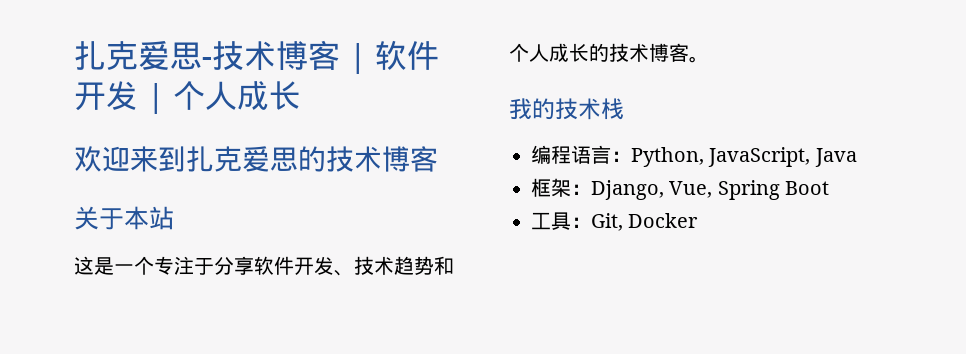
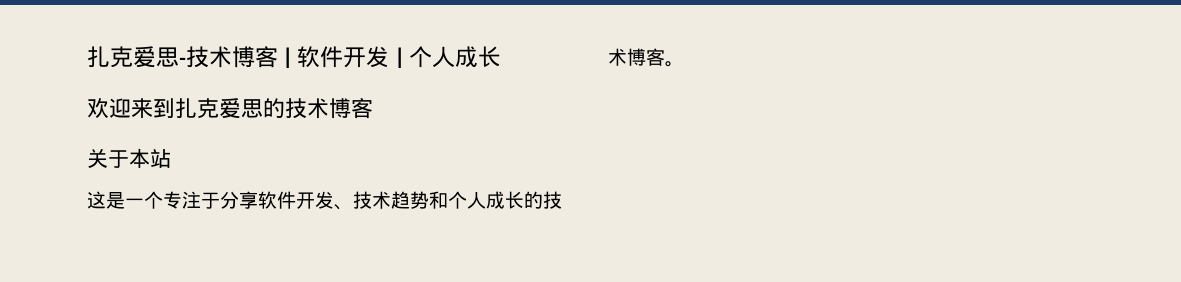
- 我的技术栈
- 编程语言：Python, JavaScript, Java
- 框架：Django, Vue, Spring Boot
- 工具：Git, Docker

